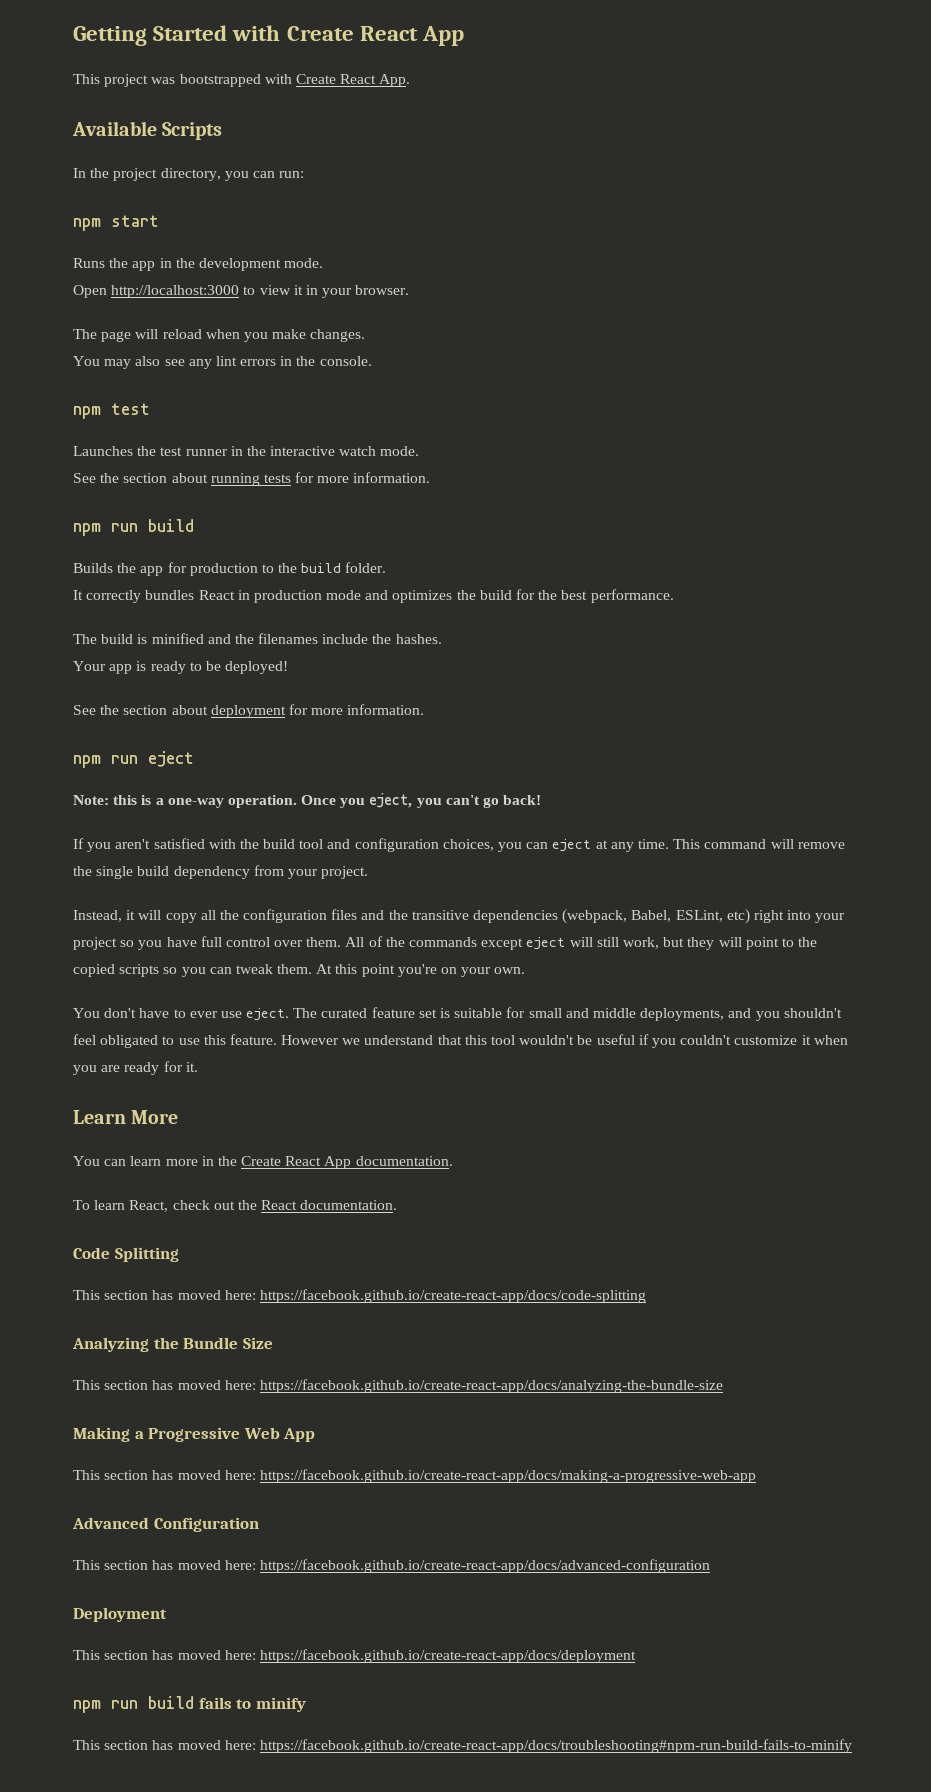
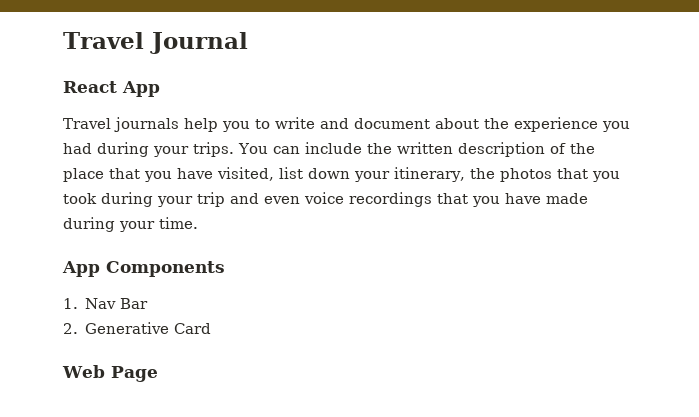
- Getting Started with Create React App
- This project was bootstrapped with Create React App.
- Available Scripts
- In the project directory, you can run:
- npm start
- Runs the app in the development mode.
- Open http://localhost:3000 to view it in your browser.
- The page will reload when you make changes.
- You may also see any lint errors in the console.
- npm test
- Launches the test runner in the interactive watch mode.
- See the section about running tests for more information.
- npm run build
- Builds the app for production to the build folder.
- It correctly bundles React in production mode and optimizes the build for the best performance.
- The build is minified and the filenames include the hashes.
- Your app is ready to be deployed!
- See the section about deployment for more information.
- npm run eject
- Note: this is a one-way operation. Once you eject, you can't go back!
- If you aren't satisfied with the build tool and configuration choices, you can eject at any time. This command will remove the single build dependency from your project.
- Instead, it will copy all the configuration files and the transitive dependencies (webpack, Babel, ESLint, etc) right into your project so you have full control over them. All of the commands except eject will still work, but they will point to the copied scripts so you can tweak them. At this point you're on your own.
- You don't have to ever use eject. The curated feature set is suitable for small and middle deployments, and you shouldn't feel obligated to use this feature. However we understand that this tool wouldn't be useful if you couldn't customize it when you are ready for it.
- Learn More
- You can learn more in the Create React App documentation.
- To learn React, check out the React documentation.
- Code Splitting
- This section has moved here: https://facebook.github.io/create-react-app/docs/code-splitting
- Analyzing the Bundle Size
- This section has moved here: https://facebook.github.io/create-react-app/docs/analyzing-the-bundle-size
- Making a Progressive Web App
- This section has moved here: https://facebook.github.io/create-react-app/docs/making-a-progressive-web-app
- Advanced Configuration
- This section has moved here: https://facebook.github.io/create-react-app/docs/advanced-configuration
- Deployment
- This section has moved here: https://facebook.github.io/create-react-app/docs/deployment
- npm run build fails to minify
- This section has moved here: https://facebook.github.io/create-react-app/docs/troubleshooting#npm-run-build-fails-to-minify
+ Travel Journal
+ React App
+ Travel journals help you to write and document about the experience you had during your trips. You can include the written description of the place that you have visited, list down your itinerary, the photos that you took during your trip and even voice recordings that you have made during your time.
+ App Components
+ 1. Nav Bar
+ 2. Generative Card
+ Web Page

